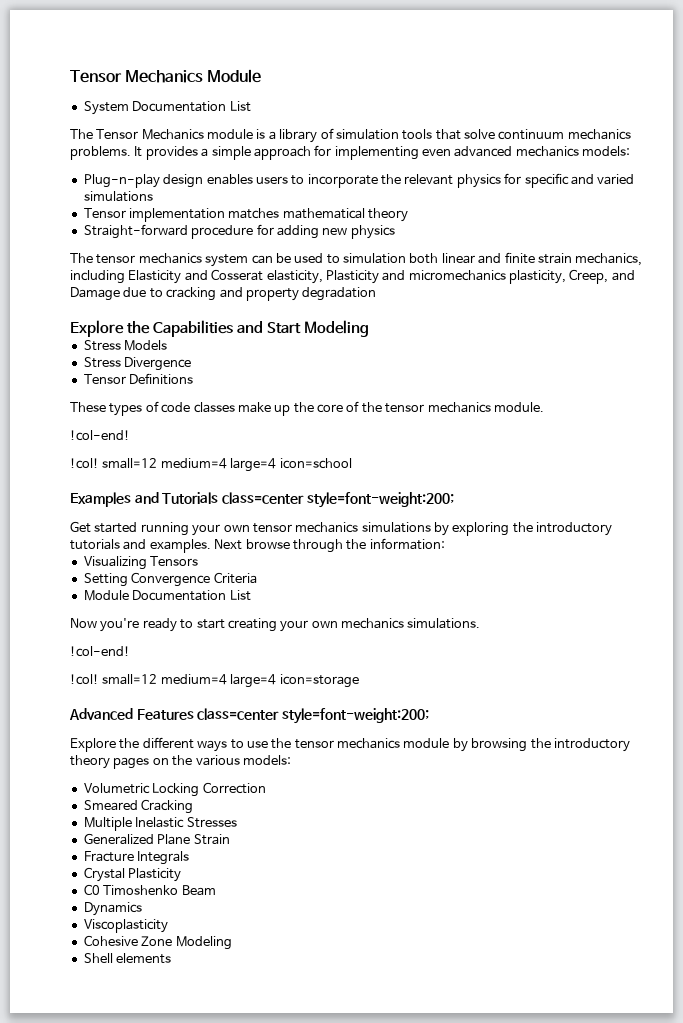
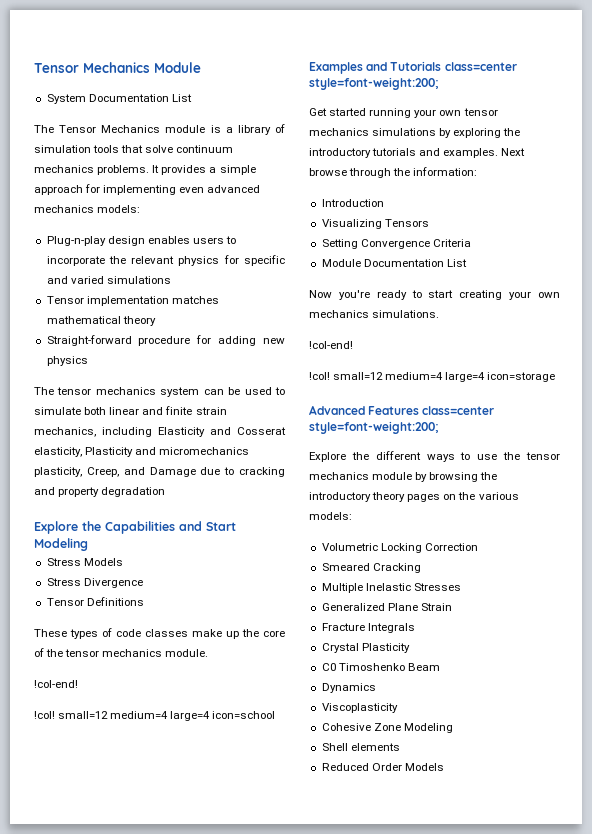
- The tensor mechanics system can be used to simulation both linear and finite strain mechanics, including Elasticity and Cosserat elasticity, Plasticity and micromechanics plasticity, Creep, and Damage due to cracking and property degradation
+ The tensor mechanics system can be used to simulate both linear and finite strain mechanics, including Elasticity and Cosserat elasticity, Plasticity and micromechanics plasticity, Creep, and Damage due to cracking and property degradation
+ Introduction
+ Reduced Order Models

